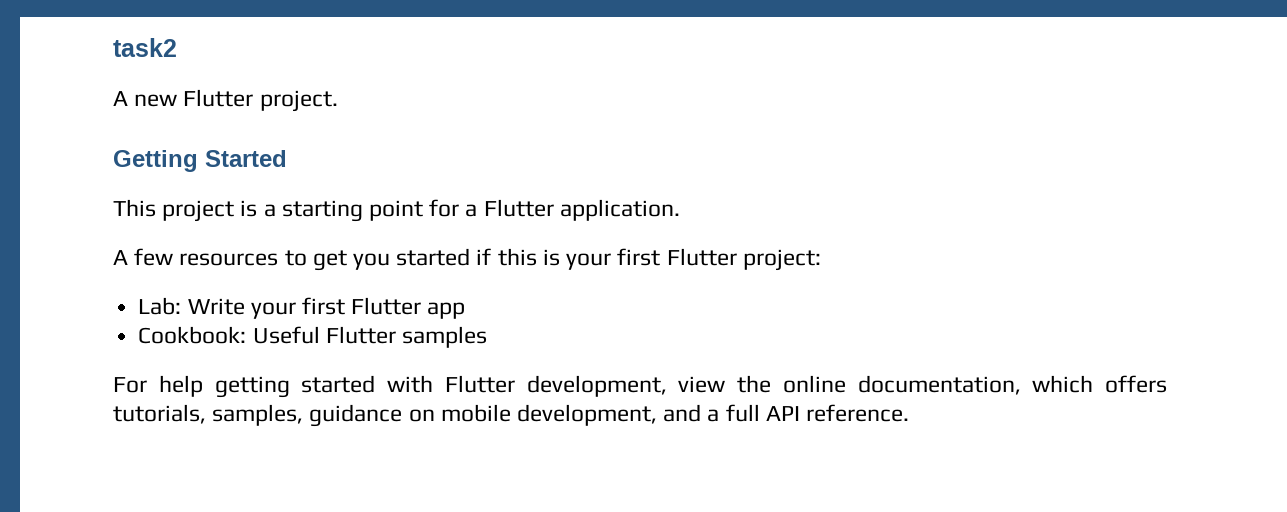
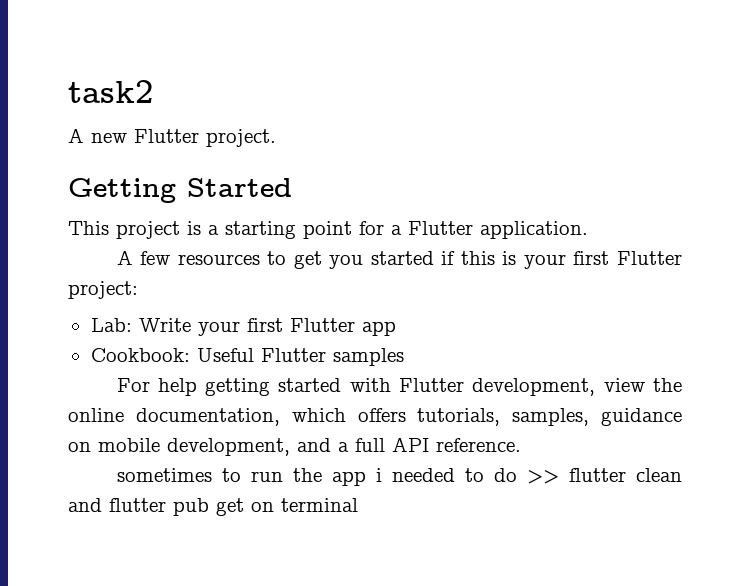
+ sometimes to run the app i needed to do >> flutter clean and flutter pub get on terminal

